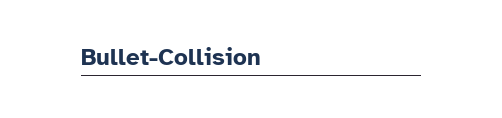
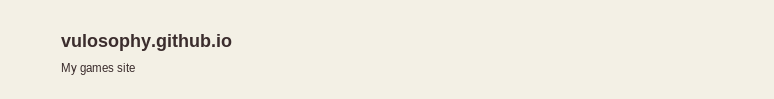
- Bullet-Collision
+ vulosophy.github.io
+ My games site

